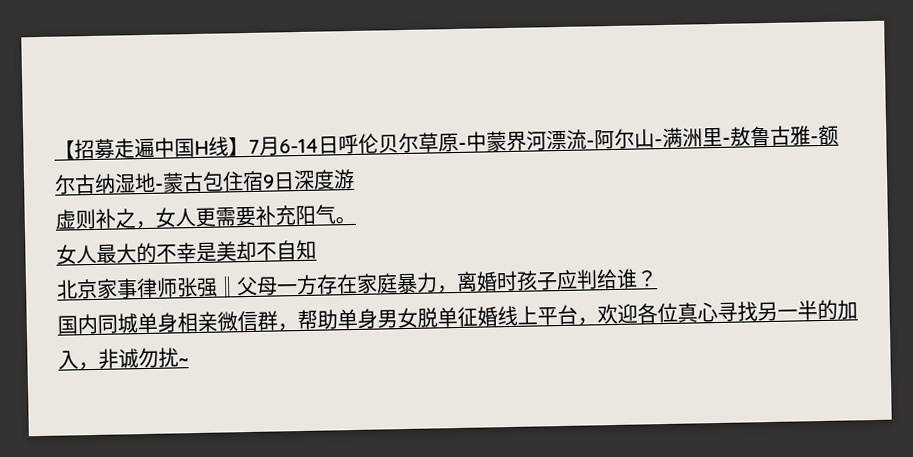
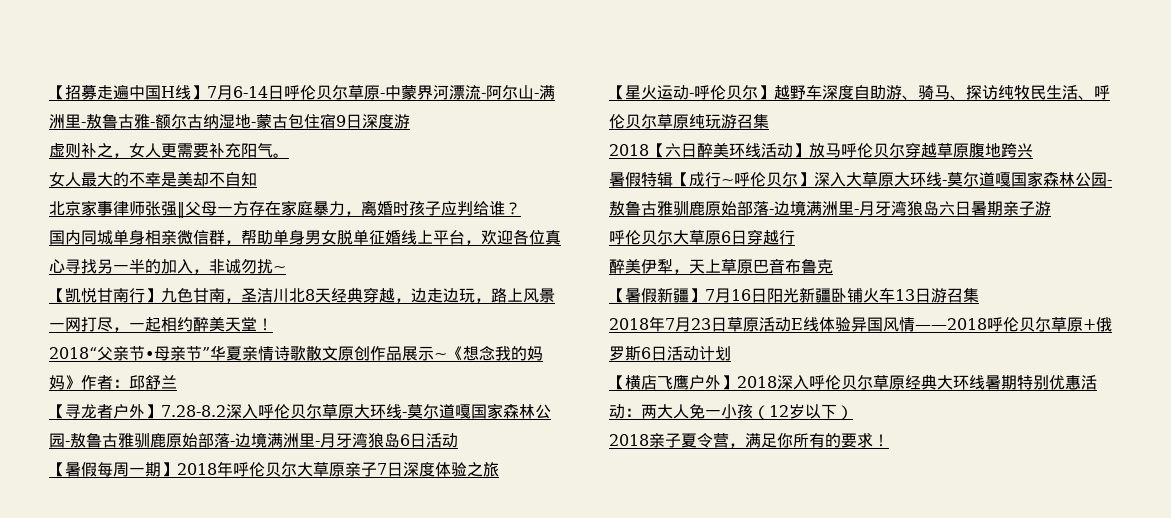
+ 【凯悦甘南行】九色甘南，圣洁川北8天经典穿越，边走边玩，路上风景一网打尽，一起相约醉美天堂！
+ 2018“父亲节•母亲节”华夏亲情诗歌散文原创作品展示~《想念我的妈妈》作者：邱舒兰
+ 【寻龙者户外】7.28-8.2深入呼伦贝尔草原大环线-莫尔道嘎国家森林公园-敖鲁古雅驯鹿原始部落-边境满洲里-月牙湾狼岛6日活动
+ 【暑假每周一期】2018年呼伦贝尔大草原亲子7日深度体验之旅
+ 【星火运动-呼伦贝尔】越野车深度自助游、骑马、探访纯牧民生活、呼伦贝尔草原纯玩游召集
+ 2018【六日醉美环线活动】放马呼伦贝尔穿越草原腹地跨兴
+ 暑假特辑【成行~呼伦贝尔】深入大草原大环线-莫尔道嘎国家森林公园-敖鲁古雅驯鹿原始部落-边境满洲里-月牙湾狼岛六日暑期亲子游
+ 呼伦贝尔大草原6日穿越行
+ 醉美伊犁，天上草原巴音布鲁克
+ 【暑假新疆】7月16日阳光新疆卧铺火车13日游召集
+ 2018年7月23日草原活动E线体验异国风情——2018呼伦贝尔草原+俄罗斯6日活动计划
+ 【横店飞鹰户外】2018深入呼伦贝尔草原经典大环线暑期特别优惠活动：两大人免一小孩（12岁以下）
+ 2018亲子夏令营，满足你所有的要求！

